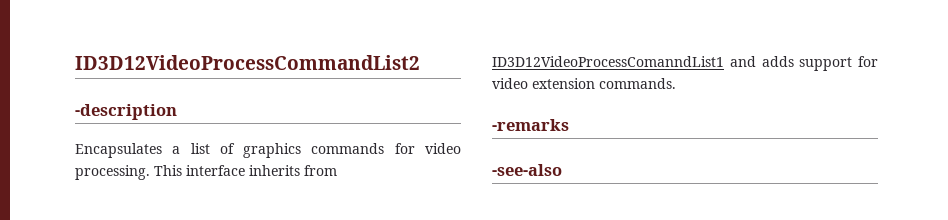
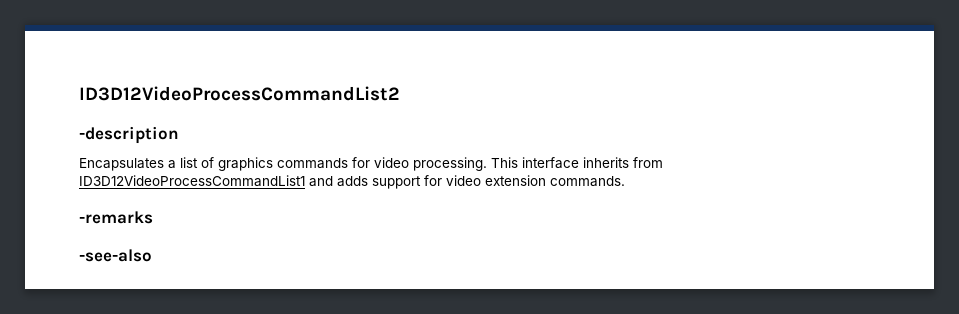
- This interface inherits from ID3D12VideoProcessComanndList1 and adds support for video extension commands.
+ This interface inherits from ID3D12VideoProcessCommandList1 and adds support for video extension commands.

